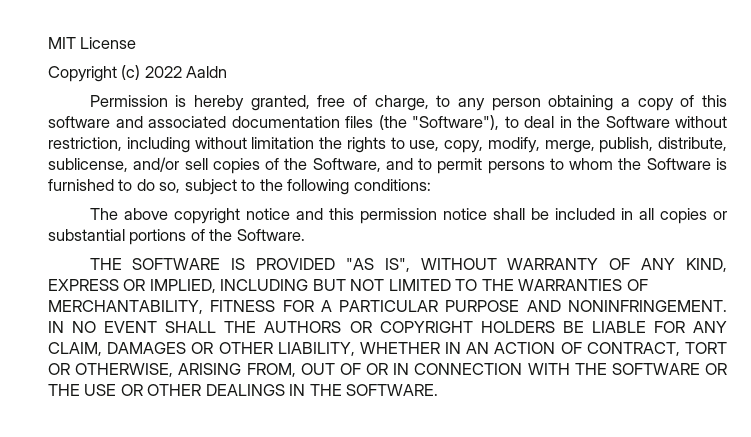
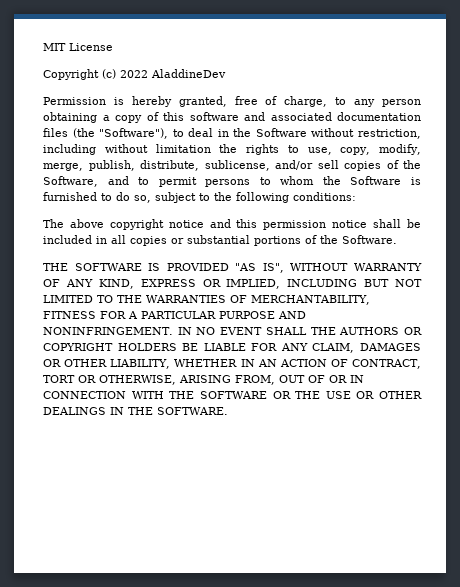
- Copyright (c) 2022 Aaldn
+ Copyright (c) 2022 AladdineDev

